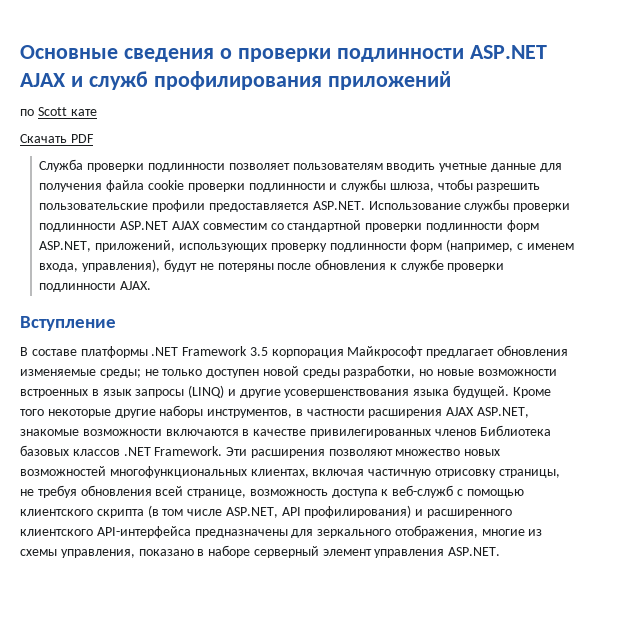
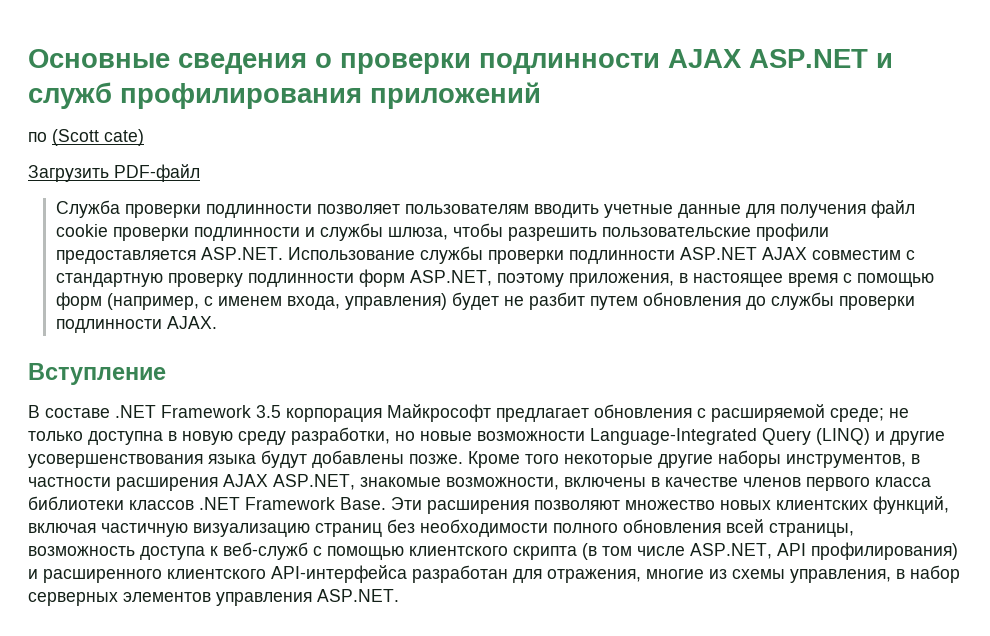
- Основные сведения о проверки подлинности ASP.NET AJAX и служб профилирования приложений
+ Основные сведения о проверки подлинности AJAX ASP.NET и служб профилирования приложений
- по Scott кате
- Скачать PDF
+ по (Scott cate)
+ Загрузить PDF-файл
- Служба проверки подлинности позволяет пользователям вводить учетные данные для получения файла cookie проверки подлинности и службы шлюза, чтобы разрешить пользовательские профили предоставляется ASP.NET. Использование службы проверки подлинности ASP.NET AJAX совместим со стандартной проверки подлинности форм ASP.NET, приложений, использующих проверку подлинности форм (например, с именем входа, управления), будут не потеряны после обновления к службе проверки подлинности AJAX.
+ Служба проверки подлинности позволяет пользователям вводить учетные данные для получения файл cookie проверки подлинности и службы шлюза, чтобы разрешить пользовательские профили предоставляется ASP.NET. Использование службы проверки подлинности ASP.NET AJAX совместим с стандартную проверку подлинности форм ASP.NET, поэтому приложения, в настоящее время с помощью форм (например, с именем входа, управления) будет не разбит путем обновления до службы проверки подлинности AJAX.
- В составе платформы .NET Framework 3.5 корпорация Майкрософт предлагает обновления изменяемые среды; не только доступен новой среды разработки, но новые возможности встроенных в язык запросы (LINQ) и другие усовершенствования языка будущей.
+ В составе .NET Framework 3.5 корпорация Майкрософт предлагает обновления с расширяемой среде; не только доступна в новую среду разработки, но новые возможности Language-Integrated Query (LINQ) и другие усовершенствования языка будут добавлены позже.
- Кроме того некоторые другие наборы инструментов, в частности расширения AJAX ASP.NET, знакомые возможности включаются в качестве привилегированных членов Библиотека базовых классов .NET Framework.
+ Кроме того некоторые другие наборы инструментов, в частности расширения AJAX ASP.NET, знакомые возможности, включены в качестве членов первого класса библиотеки классов .NET Framework Base.
- Эти расширения позволяют множество новых возможностей многофункциональных клиентах, включая частичную отрисовку страницы, не требуя обновления всей странице, возможность доступа к веб-служб с помощью клиентского скрипта (в том числе ASP.NET, API профилирования) и расширенного клиентского API-интерфейса предназначены для зеркального отображения, многие из схемы управления, показано в наборе серверный элемент управления ASP.NET.
+ Эти расширения позволяют множество новых клиентских функций, включая частичную визуализацию страниц без необходимости полного обновления всей страницы, возможность доступа к веб-служб с помощью клиентского скрипта (в том числе ASP.NET, API профилирования) и расширенного клиентского API-интерфейса разработан для отражения, многие из схемы управления, в набор серверных элементов управления ASP.NET.

